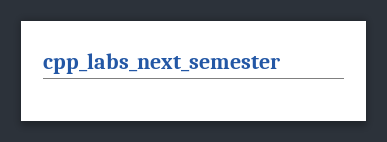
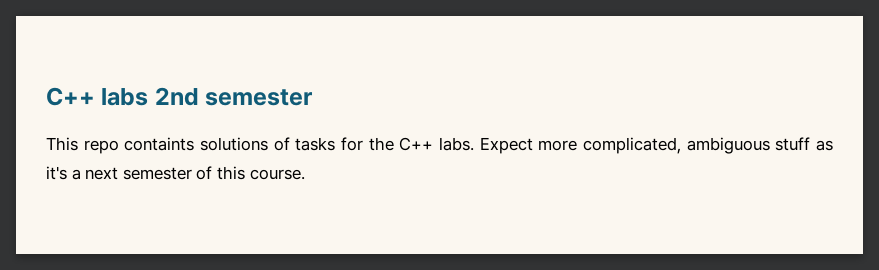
- cpp_labs_next_semester
+ C++ labs 2nd semester
+ This repo containts solutions of tasks for the C++ labs. Expect more complicated, ambiguous stuff as it's a next semester of this course.

